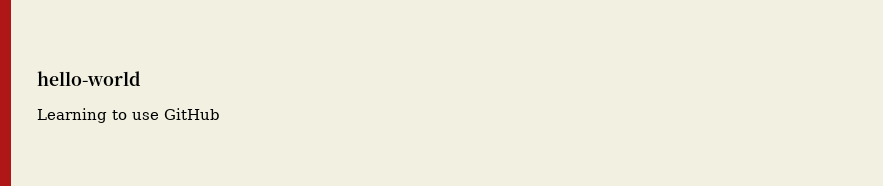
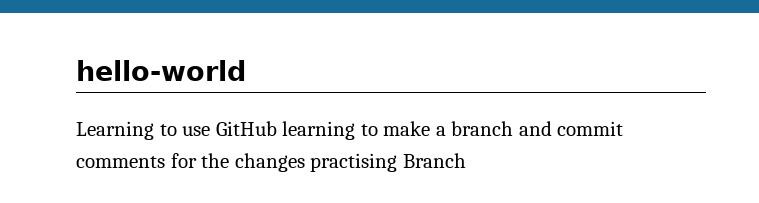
- Learning to use GitHub
+ Learning to use GitHub learning to make a branch and commit comments for the changes practising Branch

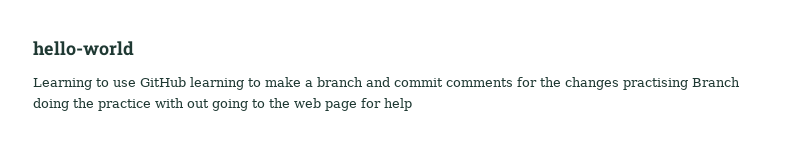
- Learning to use GitHub learning to make a branch and commit comments for the changes practising Branch
+ Learning to use GitHub learning to make a branch and commit comments for the changes practising Branch doing the practice with out going to the web page for help

